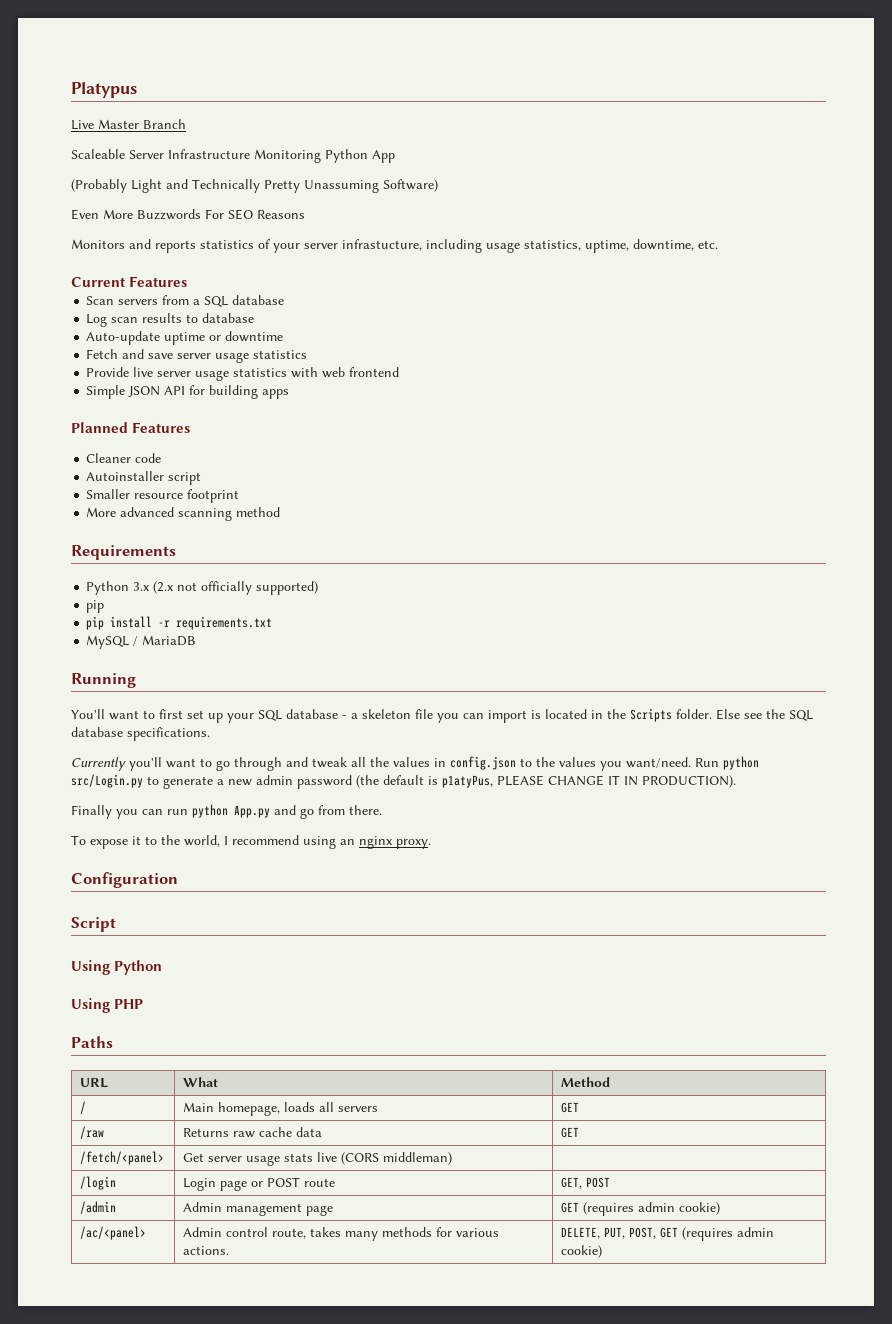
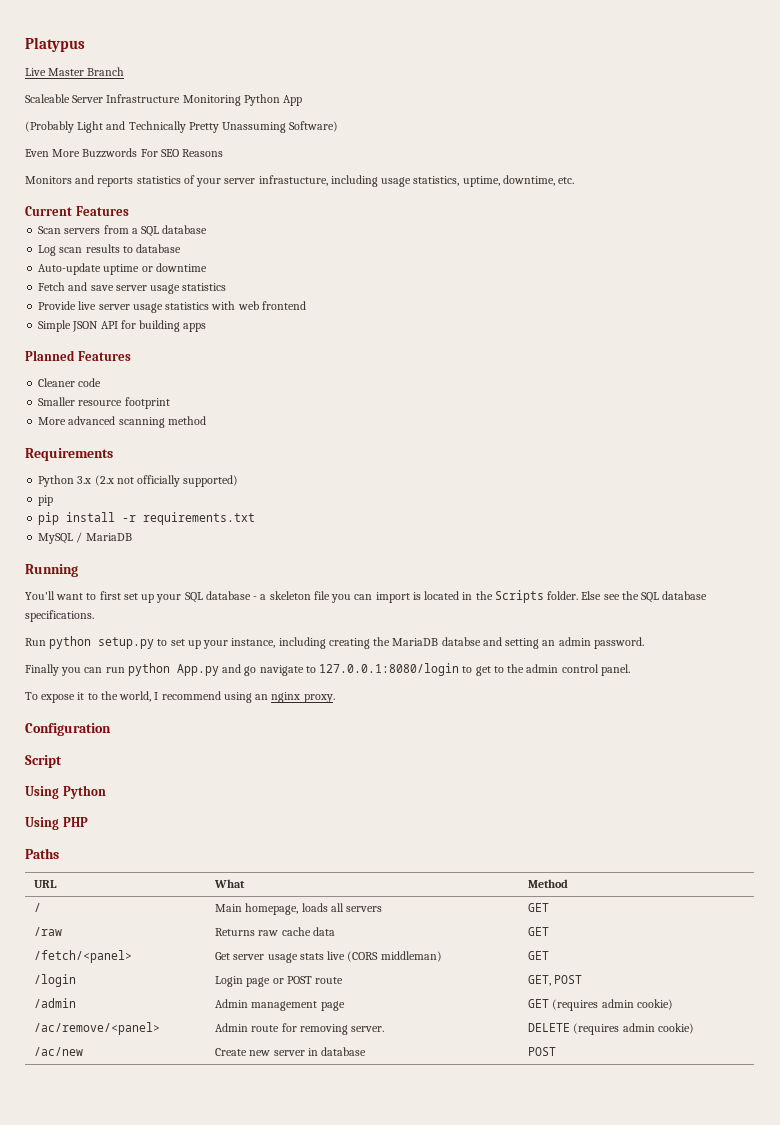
- Autoinstaller script
- Currently you'll want to go through and tweak all the values in config.json to the values you want/need. Run python src/Login.py to generate a new admin password (the default is p1atyPus, PLEASE CHANGE IT IN PRODUCTION).
+ Run python setup.py to set up your instance, including creating the MariaDB databse and setting an admin password.
- Finally you can run python App.py and go from there.
+ Finally you can run python App.py and go navigate to 127.0.0.1:8080/login to get to the admin control panel.
- /fetch/<panel> | Get server usage stats live (CORS middleman) |
+ /fetch/<panel> | Get server usage stats live (CORS middleman) | GET
- /ac/<panel> | Admin control route, takes many methods for various actions. | DELETE, PUT, POST, GET (requires admin cookie)
+ /ac/remove/<panel> | Admin route for removing server. | DELETE (requires admin cookie)
+ /ac/new | Create new server in database | POST

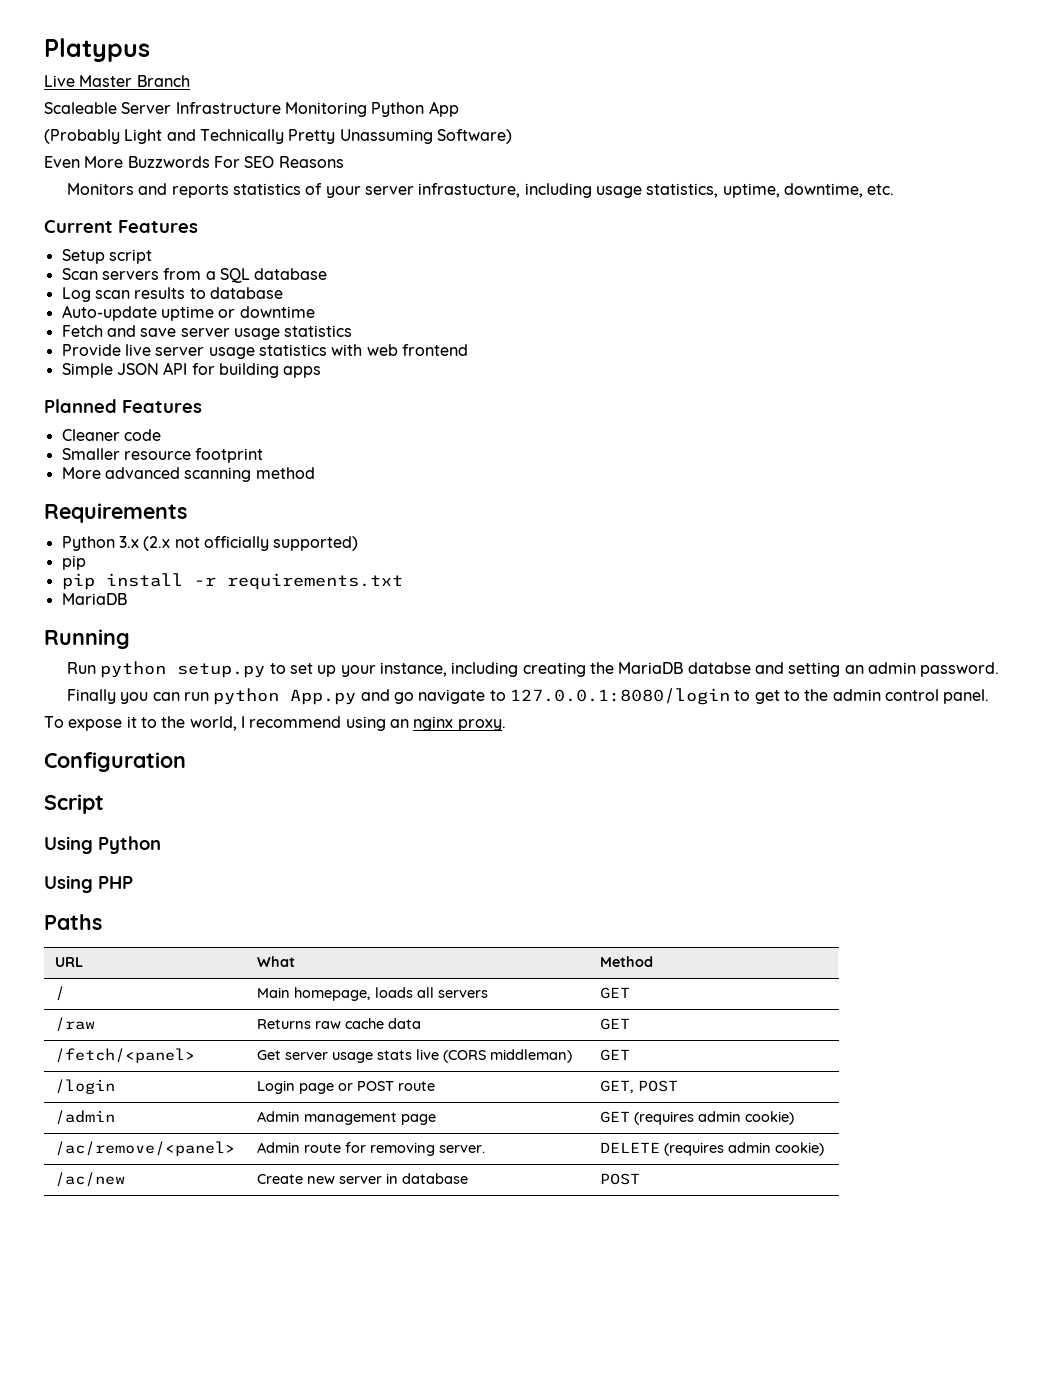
+ Setup script
  pip install -r requirements.txt
- MySQL / MariaDB
+ MariaDB
- You'll want to first set up your SQL database - a skeleton file you can import is located in the Scripts folder. Else see the SQL database specifications.

